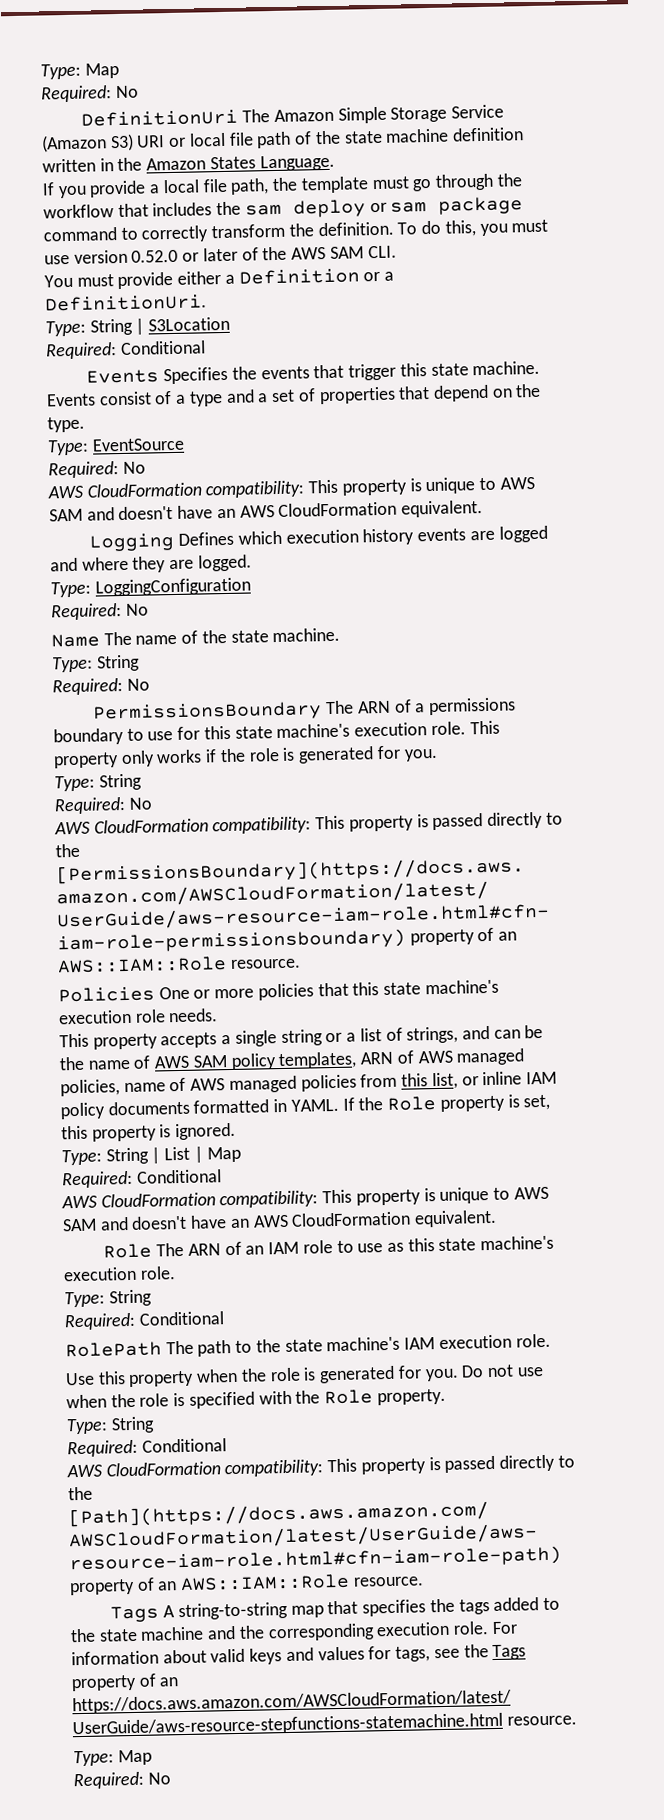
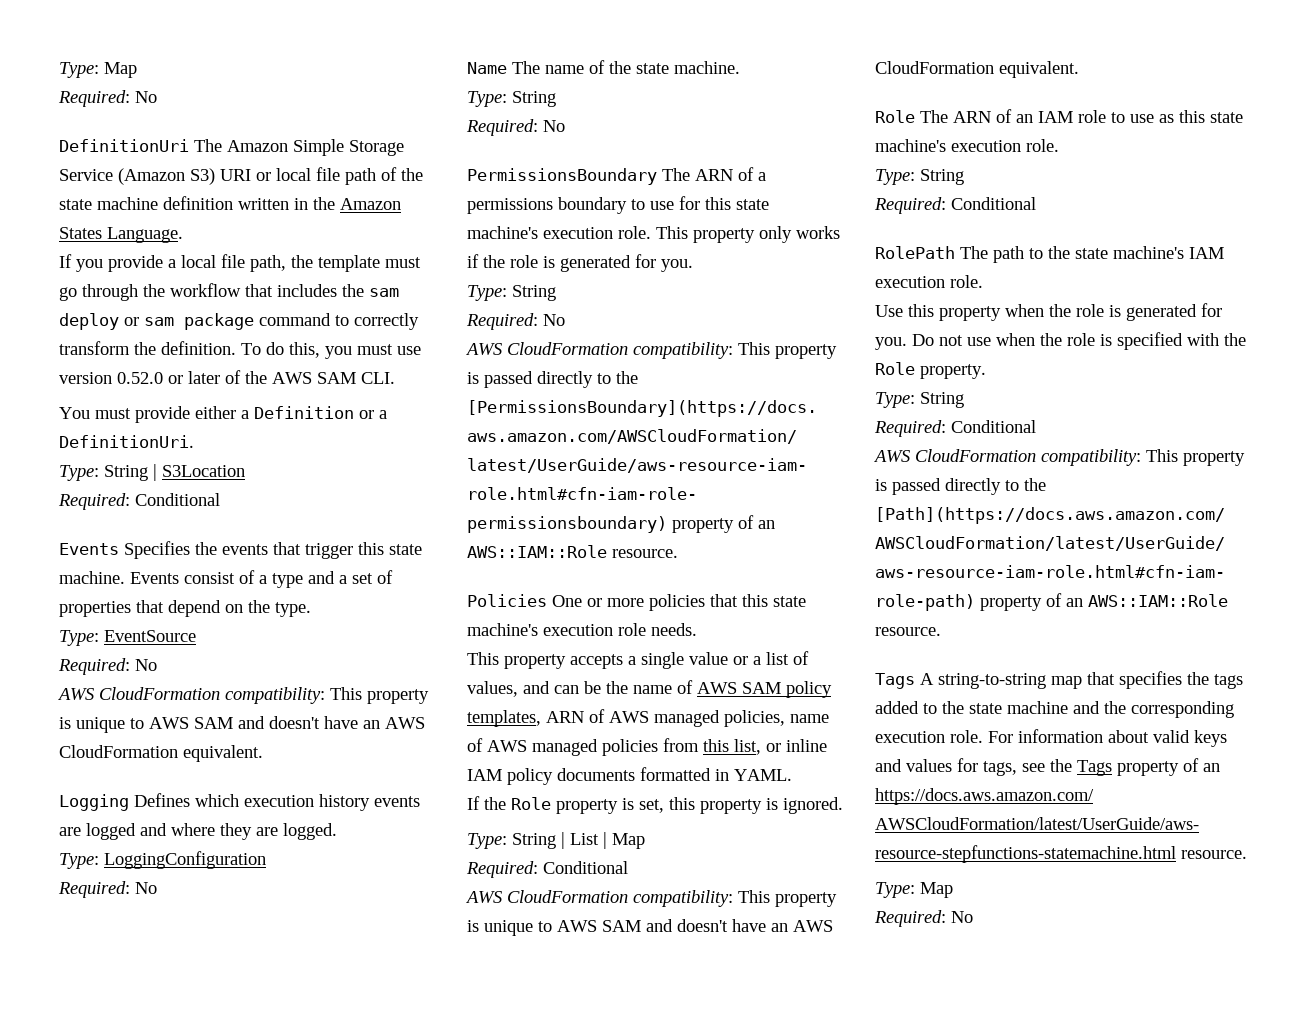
- This property accepts a single string or a list of strings, and can be the name of AWS SAM policy templates, ARN of AWS managed policies, name of AWS managed policies from this list, or inline IAM policy documents formatted in YAML. If the Role property is set, this property is ignored.
+ This property accepts a single value or a list of values, and can be the name of AWS SAM policy templates, ARN of AWS managed policies, name of AWS managed policies from this list, or inline IAM policy documents formatted in YAML.
+ If the Role property is set, this property is ignored.

